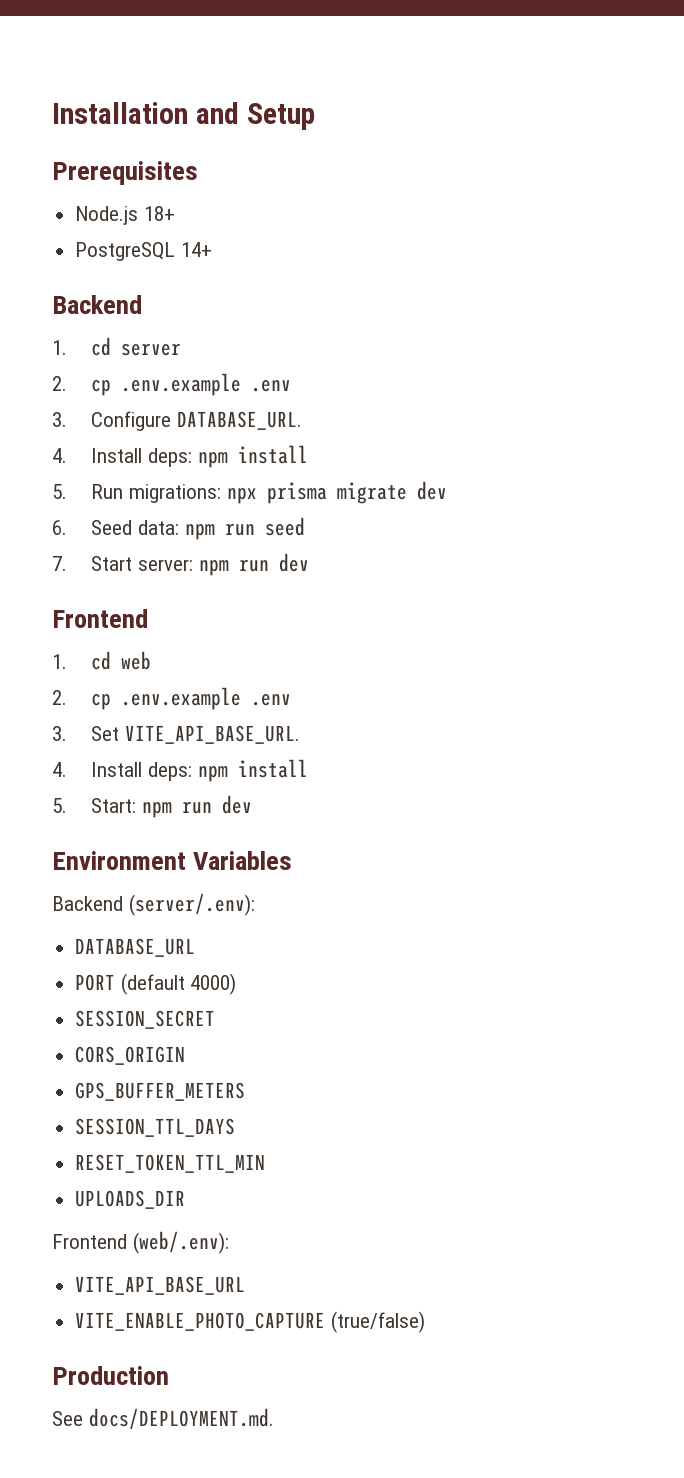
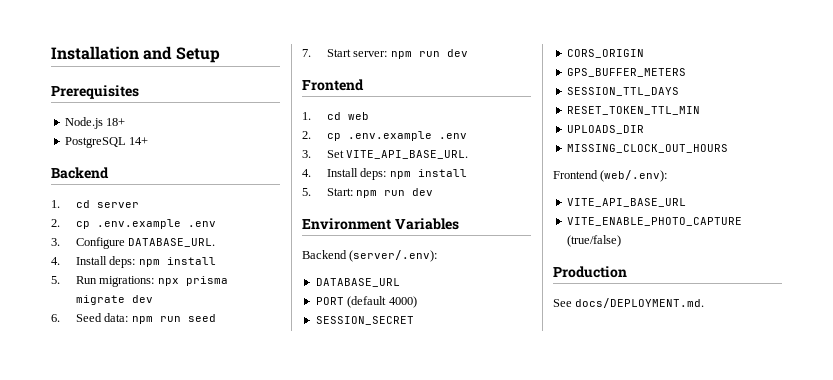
+ MISSING_CLOCK_OUT_HOURS

